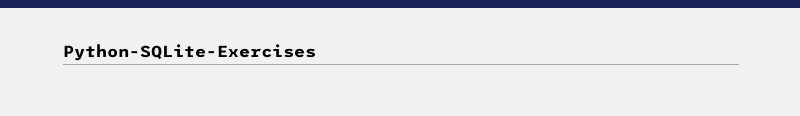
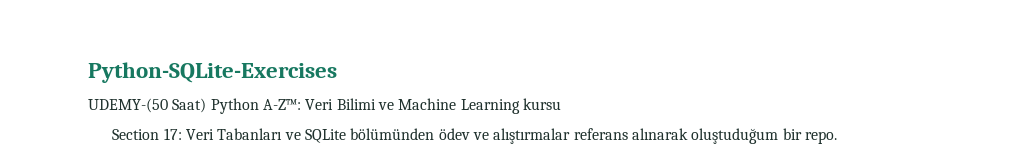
+ UDEMY-(50 Saat) Python A-Z™: Veri Bilimi ve Machine Learning kursu
+ Section 17: Veri Tabanları ve SQLite bölümünden ödev ve alıştırmalar referans alınarak oluştuduğum bir repo.

